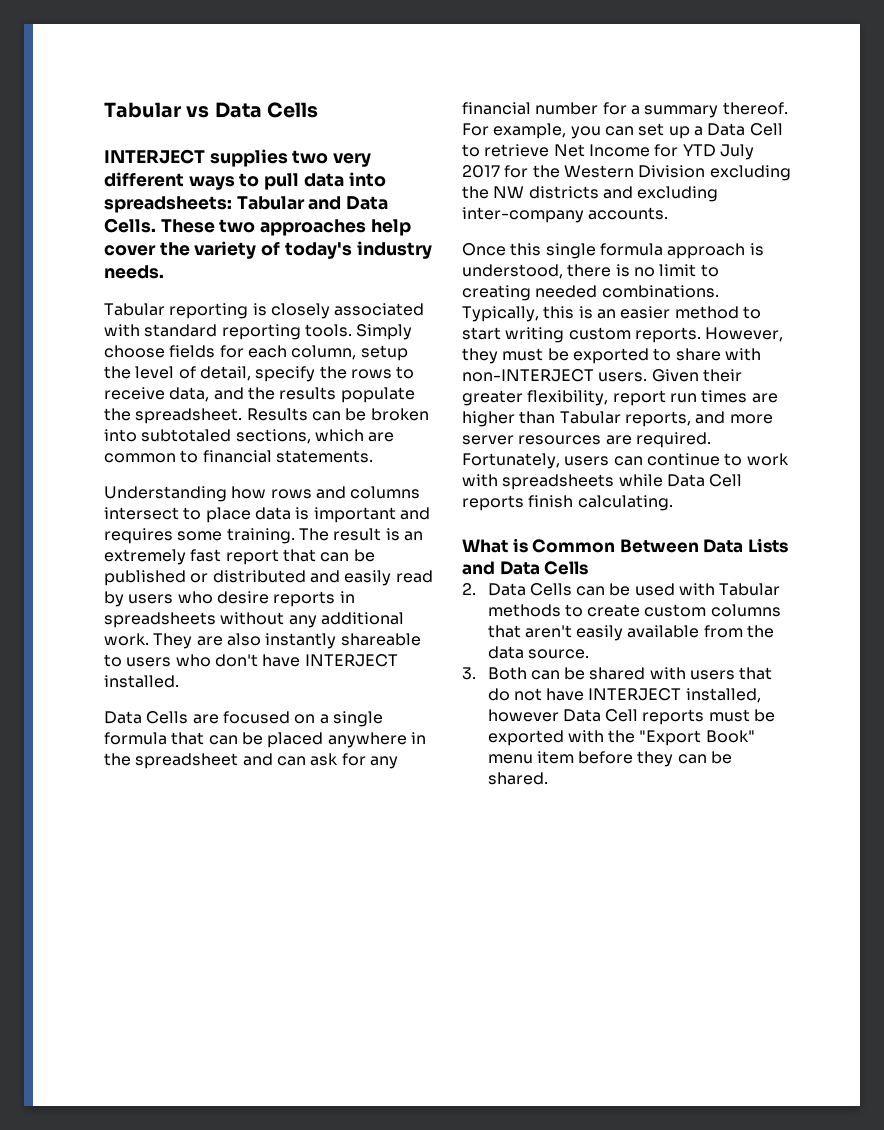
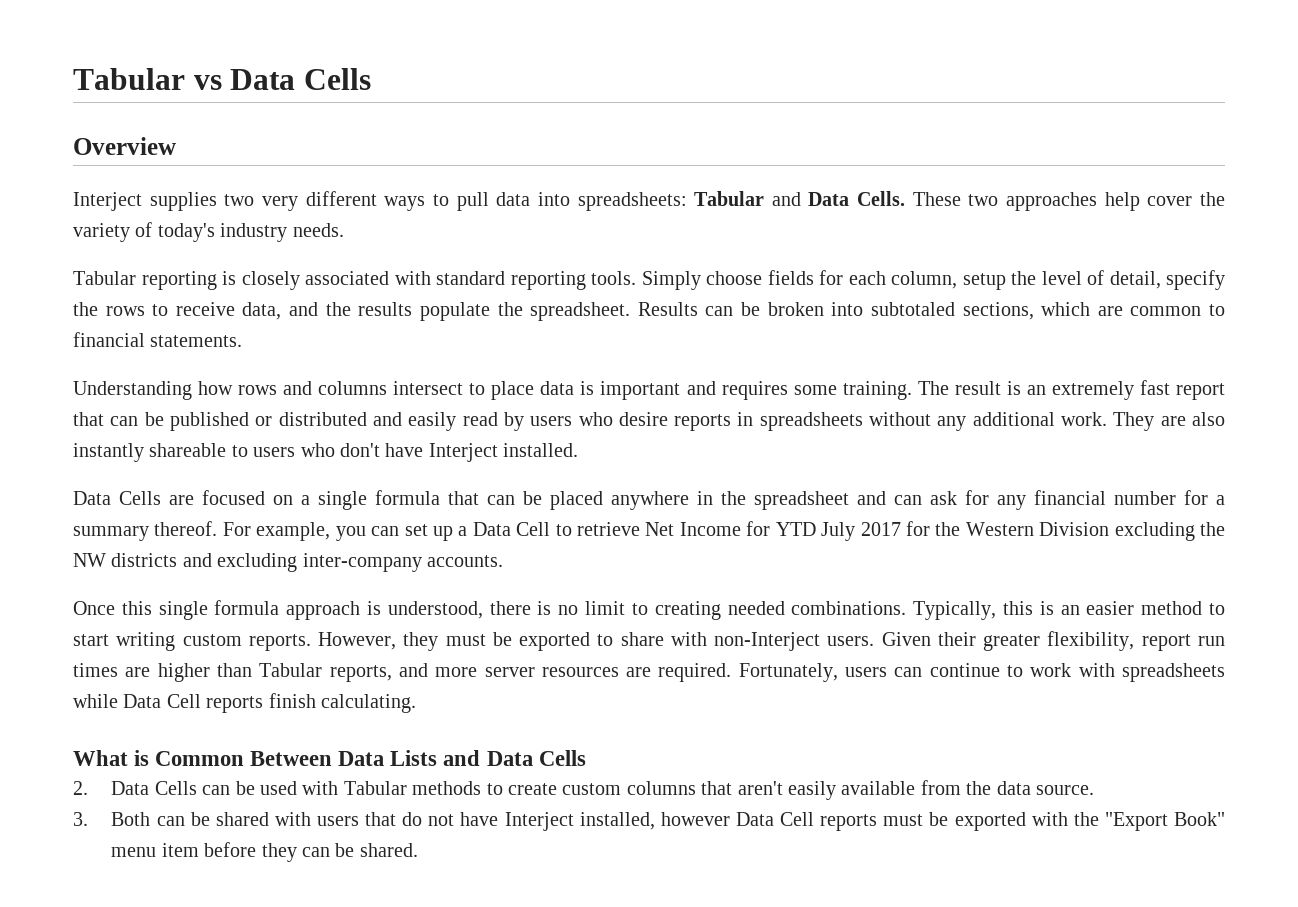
- INTERJECT supplies two very different ways to pull data into spreadsheets: Tabular and Data Cells.
+ Overview
+ Interject supplies two very different ways to pull data into spreadsheets: Tabular and Data Cells.
- They are also instantly shareable to users who don't have INTERJECT installed.
+ They are also instantly shareable to users who don't have Interject installed.
- However, they must be exported to share with non-INTERJECT users.
+ However, they must be exported to share with non-Interject users.
- 3. Both can be shared with users that do not have INTERJECT installed, however Data Cell reports must be exported with the "Export Book" menu item before they can be shared.
+ 3. Both can be shared with users that do not have Interject installed, however Data Cell reports must be exported with the "Export Book" menu item before they can be shared.

